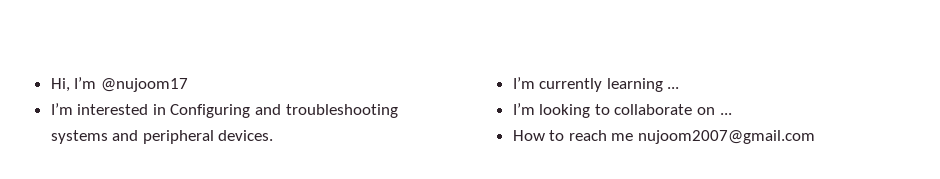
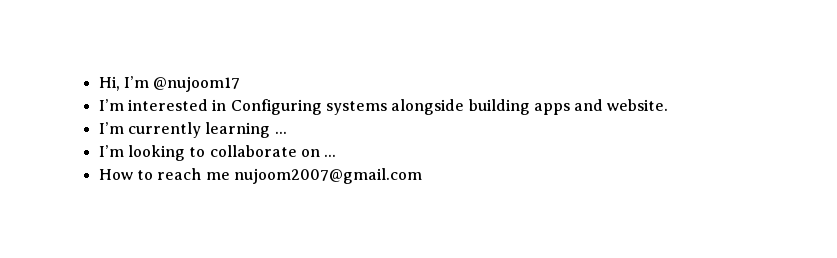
- I’m interested in Configuring and troubleshooting systems and peripheral devices.
+ I’m interested in Configuring systems alongside building apps and website.

